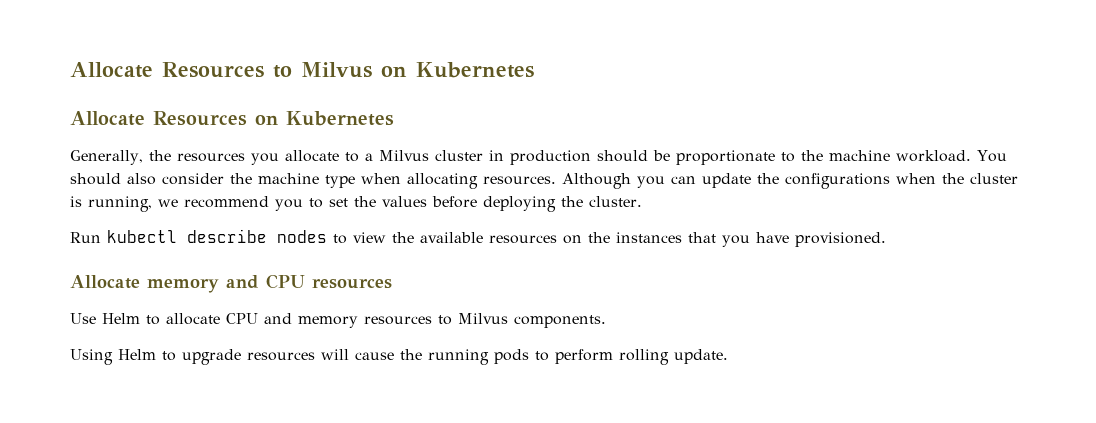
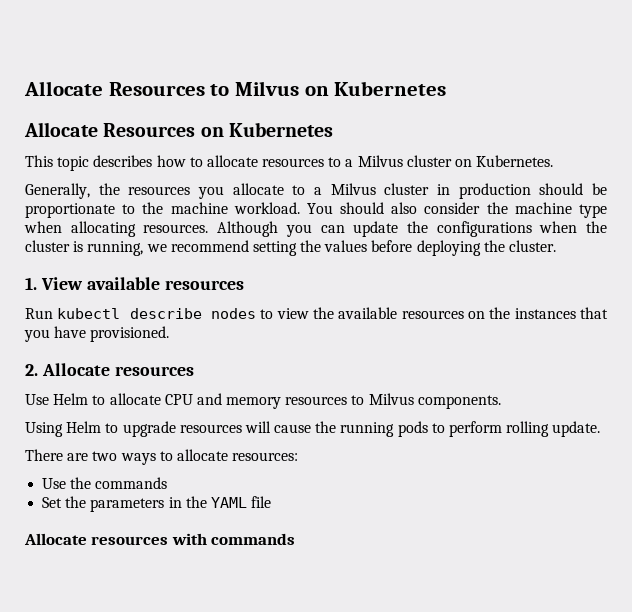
+ This topic describes how to allocate resources to a Milvus cluster on Kubernetes.
- Although you can update the configurations when the cluster is running, we recommend you to set the values before deploying the cluster.
+ Although you can update the configurations when the cluster is running, we recommend setting the values before deploying the cluster.
+ 1. View available resources
- Allocate memory and CPU resources
+ 2. Allocate resources
+ There are two ways to allocate resources:
+ Use the commands
+ Set the parameters in the YAML file
+ Allocate resources with commands

